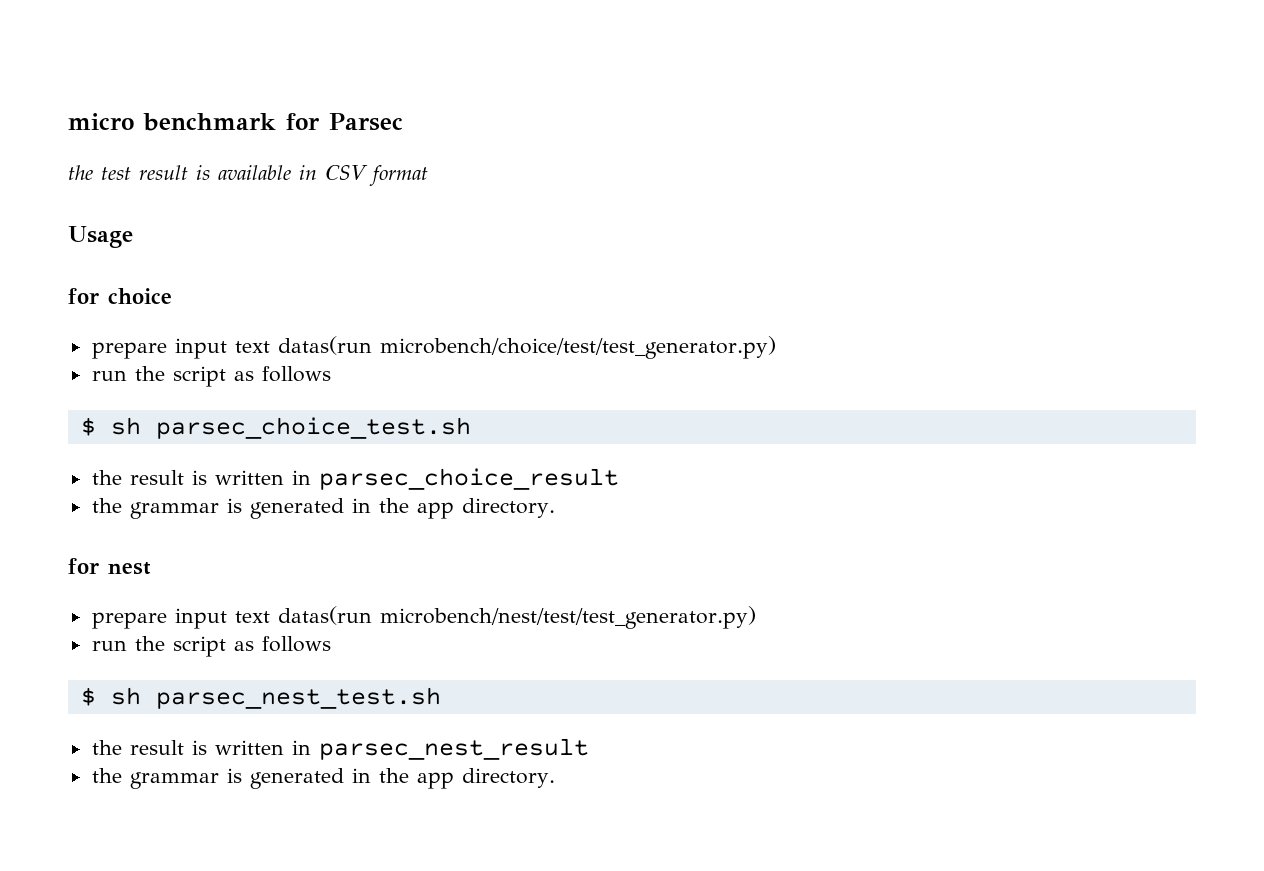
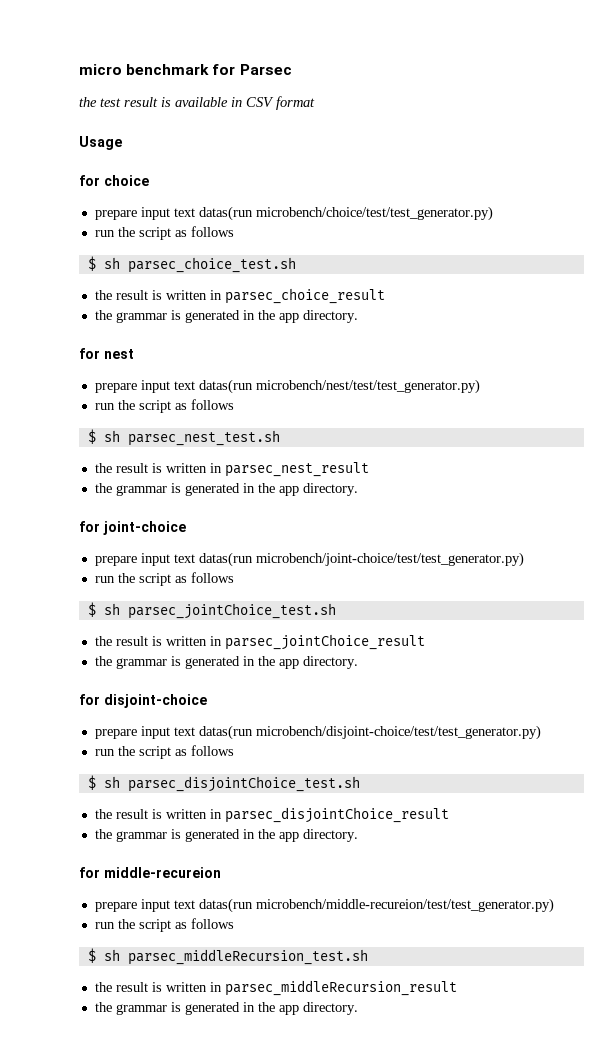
+ for joint-choice
+ prepare input text datas(run microbench/joint-choice/test/test_generator.py)
+ run the script as follows
+ $ sh parsec_jointChoice_test.sh
+ the result is written in parsec_jointChoice_result
+ the grammar is generated in the app directory.
+ for disjoint-choice
+ prepare input text datas(run microbench/disjoint-choice/test/test_generator.py)
+ run the script as follows
+ $ sh parsec_disjointChoice_test.sh
+ the result is written in parsec_disjointChoice_result
+ the grammar is generated in the app directory.
+ for middle-recureion
+ prepare input text datas(run microbench/middle-recureion/test/test_generator.py)
+ run the script as follows
+ $ sh parsec_middleRecursion_test.sh
+ the result is written in parsec_middleRecursion_result
+ the grammar is generated in the app directory.

